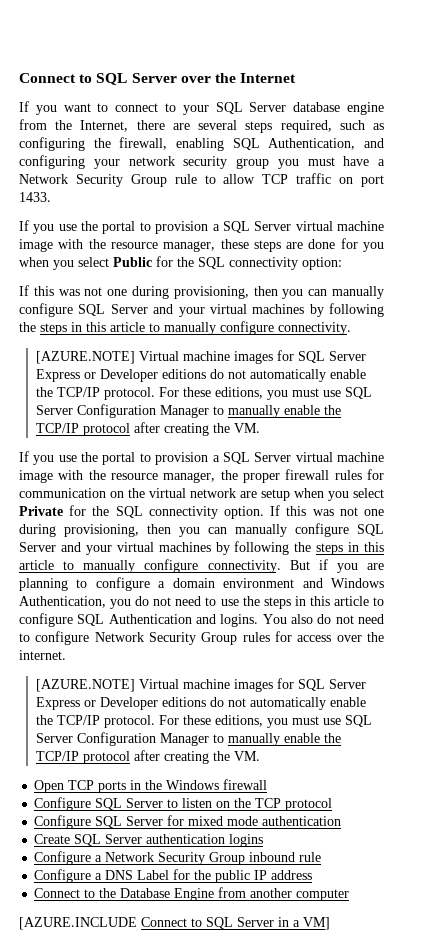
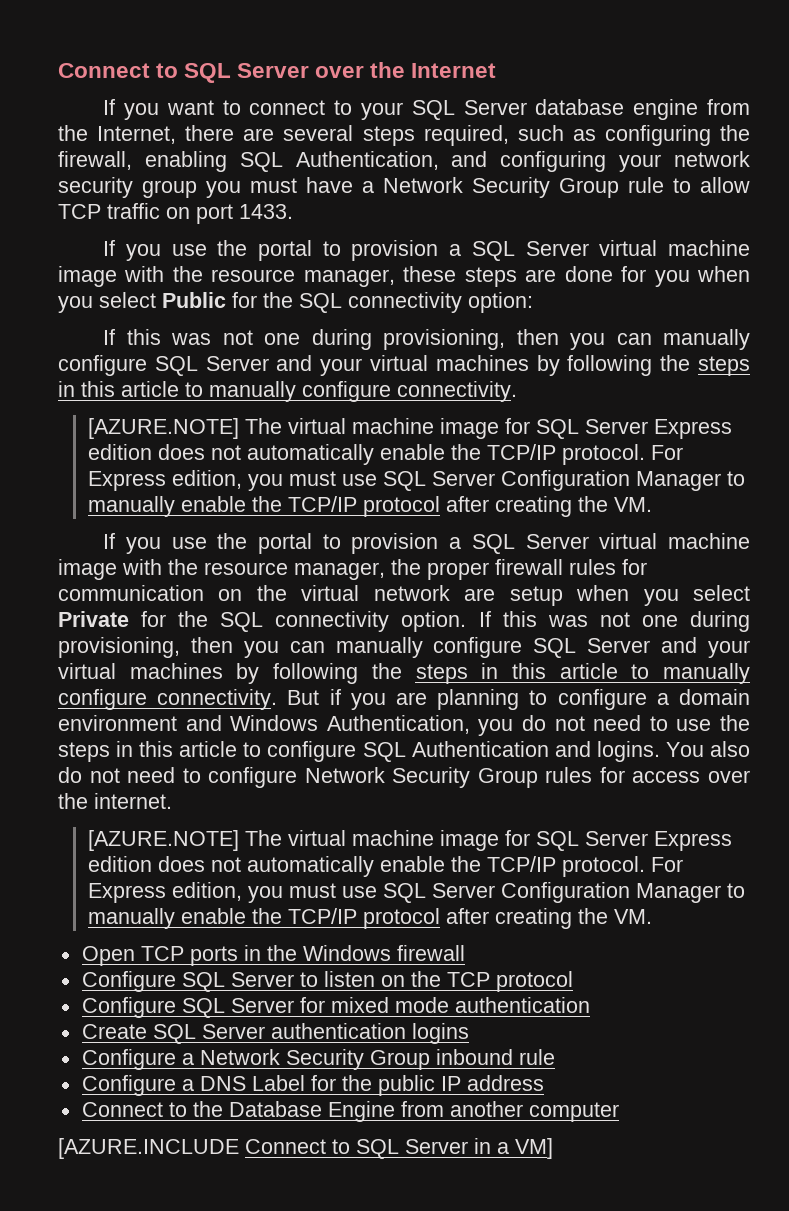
  If you use the portal to provision a SQL Server virtual machine image with the resource manager, these steps are done for you when you select Public for the SQL connectivity option:
  If this was not one during provisioning, then you can manually configure SQL Server and your virtual machines by following the steps in this article to manually configure connectivity.
- [AZURE.NOTE] Virtual machine images for SQL Server Express or Developer editions do not automatically enable the TCP/IP protocol. For these editions, you must use SQL Server Configuration Manager to manually enable the TCP/IP protocol after creating the VM.
+ [AZURE.NOTE] The virtual machine image for SQL Server Express edition does not automatically enable the TCP/IP protocol. For Express edition, you must use SQL Server Configuration Manager to manually enable the TCP/IP protocol after creating the VM.
  You also do not need to configure Network Security Group rules for access over the internet.
- [AZURE.NOTE] Virtual machine images for SQL Server Express or Developer editions do not automatically enable the TCP/IP protocol. For these editions, you must use SQL Server Configuration Manager to manually enable the TCP/IP protocol after creating the VM.
+ [AZURE.NOTE] The virtual machine image for SQL Server Express edition does not automatically enable the TCP/IP protocol. For Express edition, you must use SQL Server Configuration Manager to manually enable the TCP/IP protocol after creating the VM.

